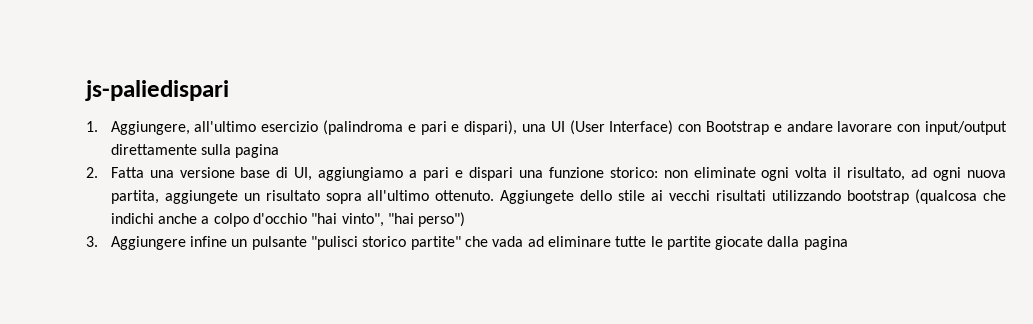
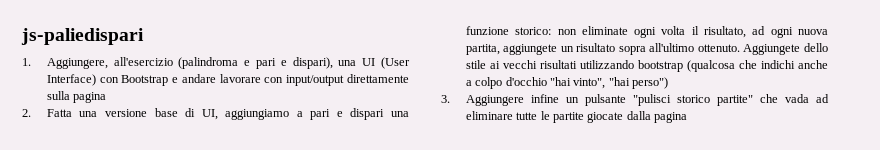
- 1. Aggiungere, all'ultimo esercizio (palindroma e pari e dispari), una UI (User Interface) con Bootstrap e andare lavorare con input/output direttamente sulla pagina
+ 1. Aggiungere, all'esercizio (palindroma e pari e dispari), una UI (User Interface) con Bootstrap e andare lavorare con input/output direttamente sulla pagina

